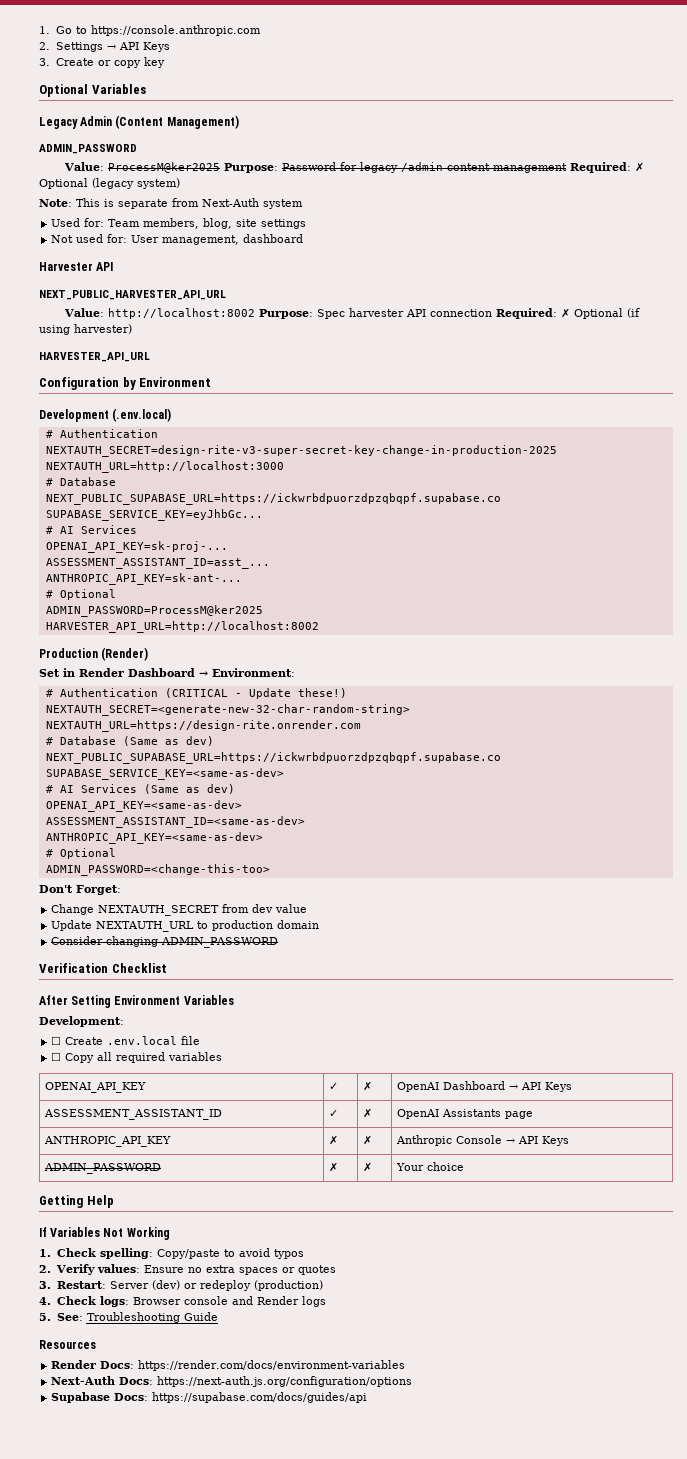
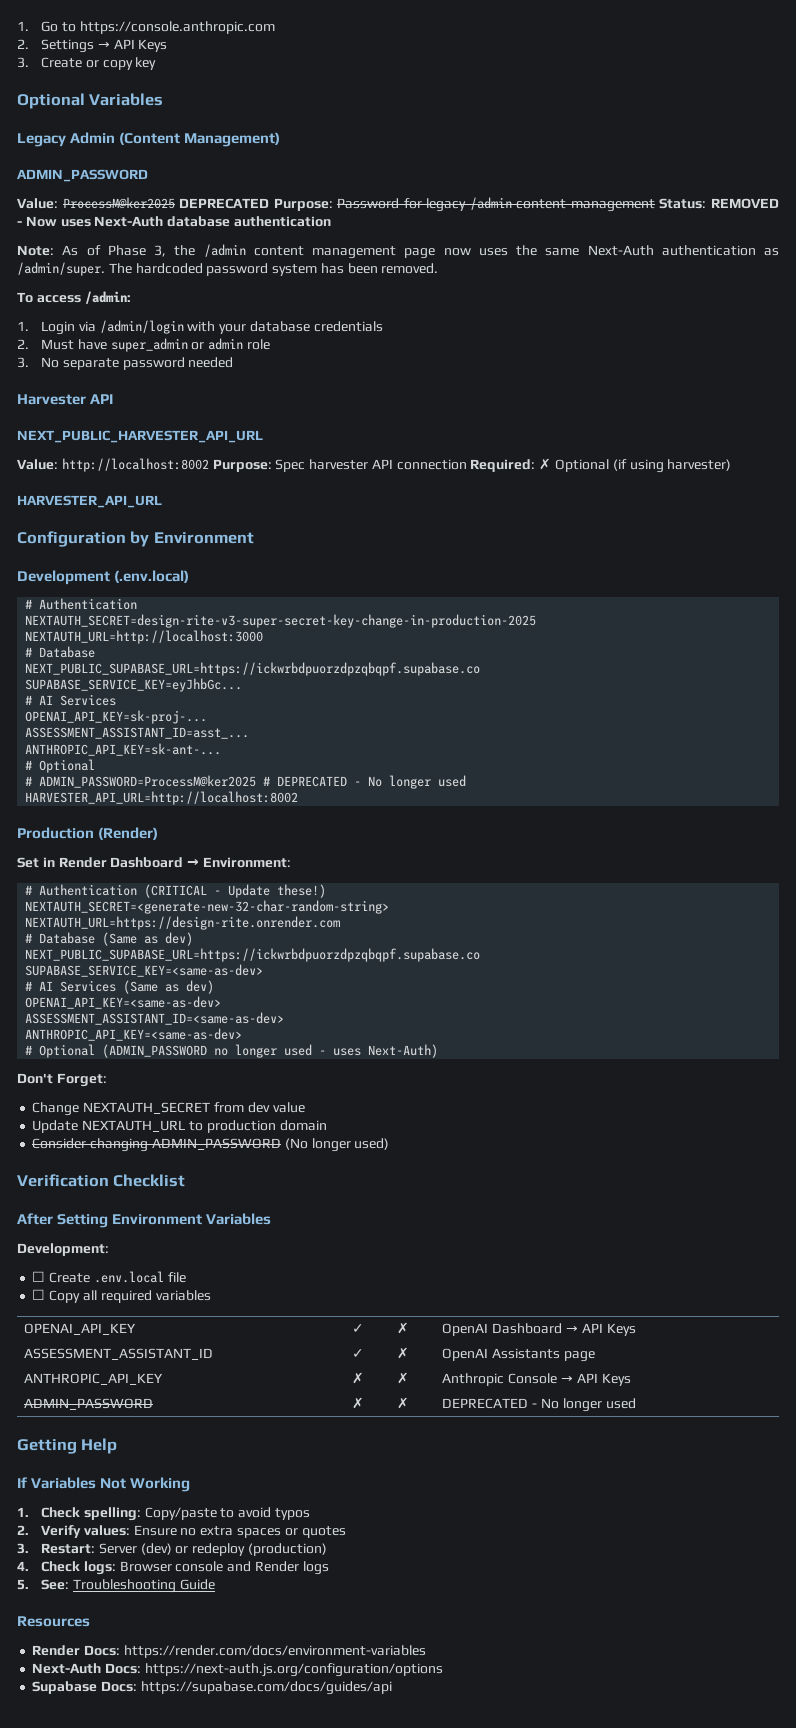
- Value: ProcessM@ker2025 Purpose: Password for legacy /admin content management Required: ✗ Optional (legacy system)
- Note: This is separate from Next-Auth system
- Used for: Team members, blog, site settings
- Not used for: User management, dashboard
+ Value: ProcessM@ker2025 DEPRECATED Purpose: Password for legacy /admin content management Status: REMOVED - Now uses Next-Auth database authentication
+ Note: As of Phase 3, the /admin content management page now uses the same Next-Auth authentication as /admin/super. The hardcoded password system has been removed.
+ To access /admin:
+ 1. Login via /admin/login with your database credentials
+ 2. Must have super_admin or admin role
+ 3. No separate password needed
- ADMIN_PASSWORD=ProcessM@ker2025
+ # ADMIN_PASSWORD=ProcessM@ker2025 # DEPRECATED - No longer used
  ANTHROPIC_API_KEY=<same-as-dev>
- # Optional
- ADMIN_PASSWORD=<change-this-too>
+ # Optional (ADMIN_PASSWORD no longer used - uses Next-Auth)
- Consider changing ADMIN_PASSWORD
+ Consider changing ADMIN_PASSWORD (No longer used)
- ADMIN_PASSWORD | ✗ | ✗ | Your choice
+ ADMIN_PASSWORD | ✗ | ✗ | DEPRECATED - No longer used

